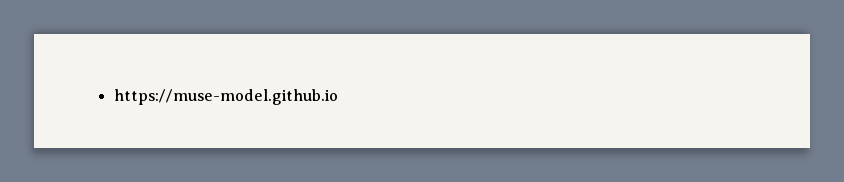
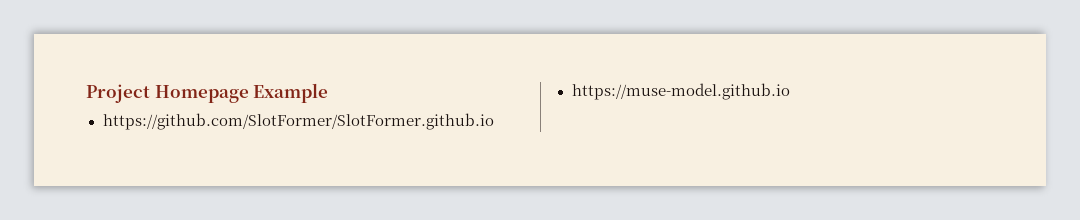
+ Project Homepage Example
+ https://github.com/SlotFormer/SlotFormer.github.io

